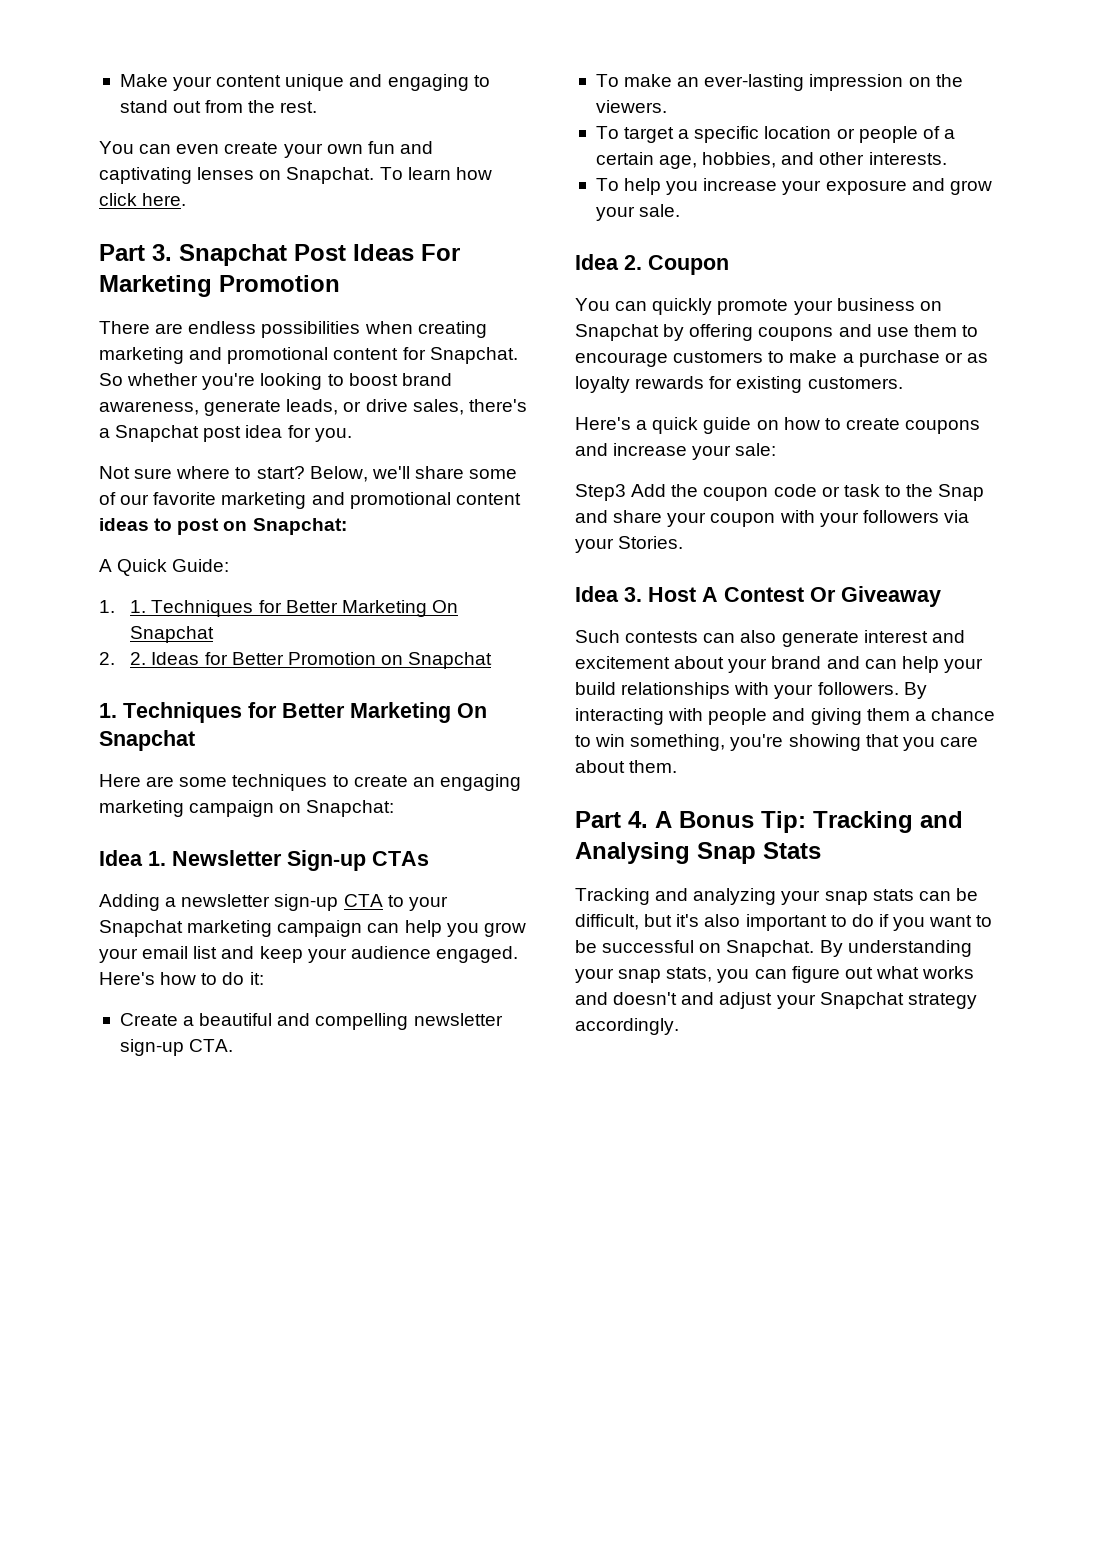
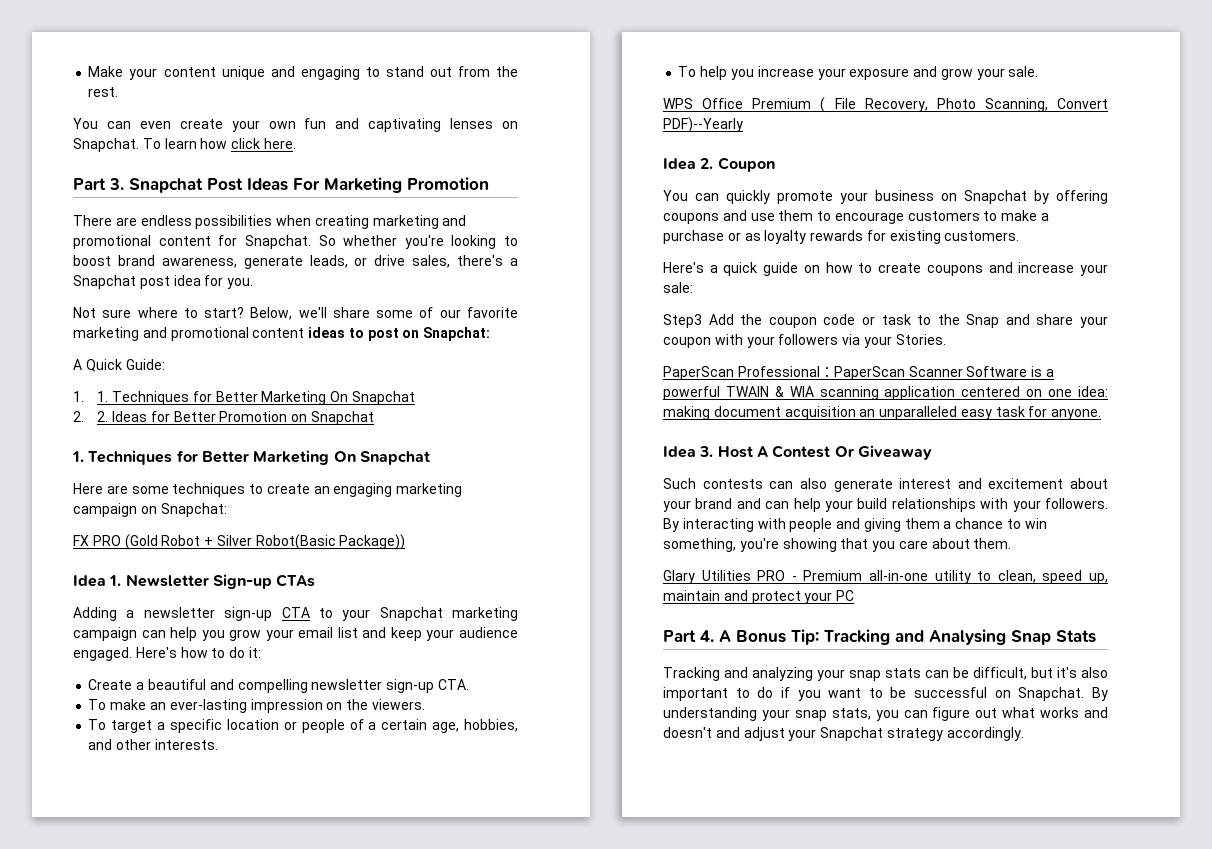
+ FX PRO (Gold Robot + Silver Robot(Basic Package))
+ WPS Office Premium ( File Recovery, Photo Scanning, Convert PDF)--Yearly
+ PaperScan Professional：PaperScan Scanner Software is a powerful TWAIN & WIA scanning application centered on one idea: making document acquisition an unparalleled easy task for anyone.
+ Glary Utilities PRO - Premium all-in-one utility to clean, speed up, maintain and protect your PC

